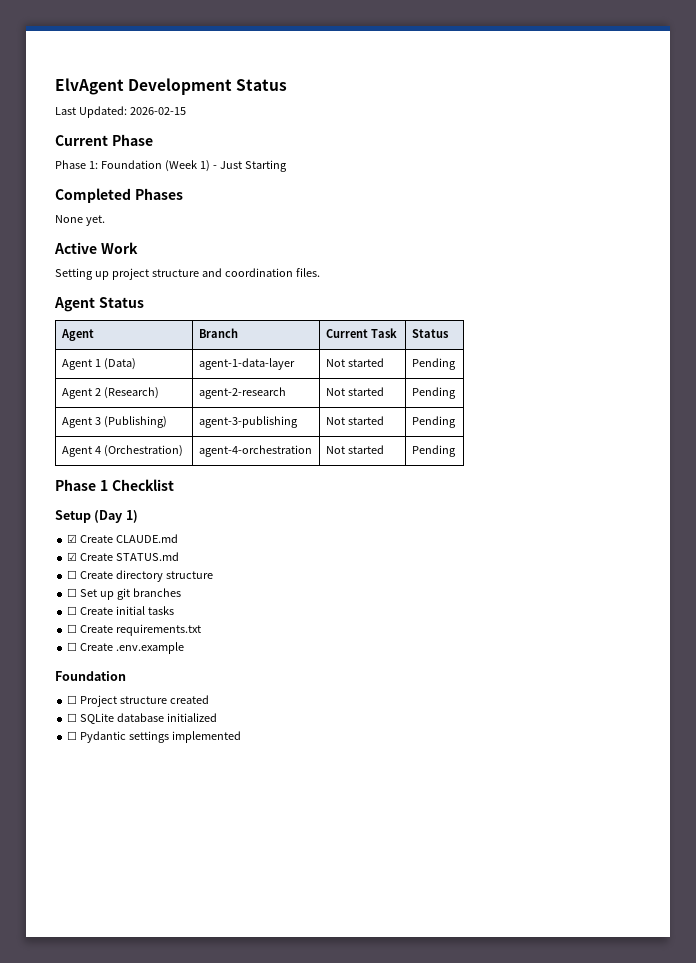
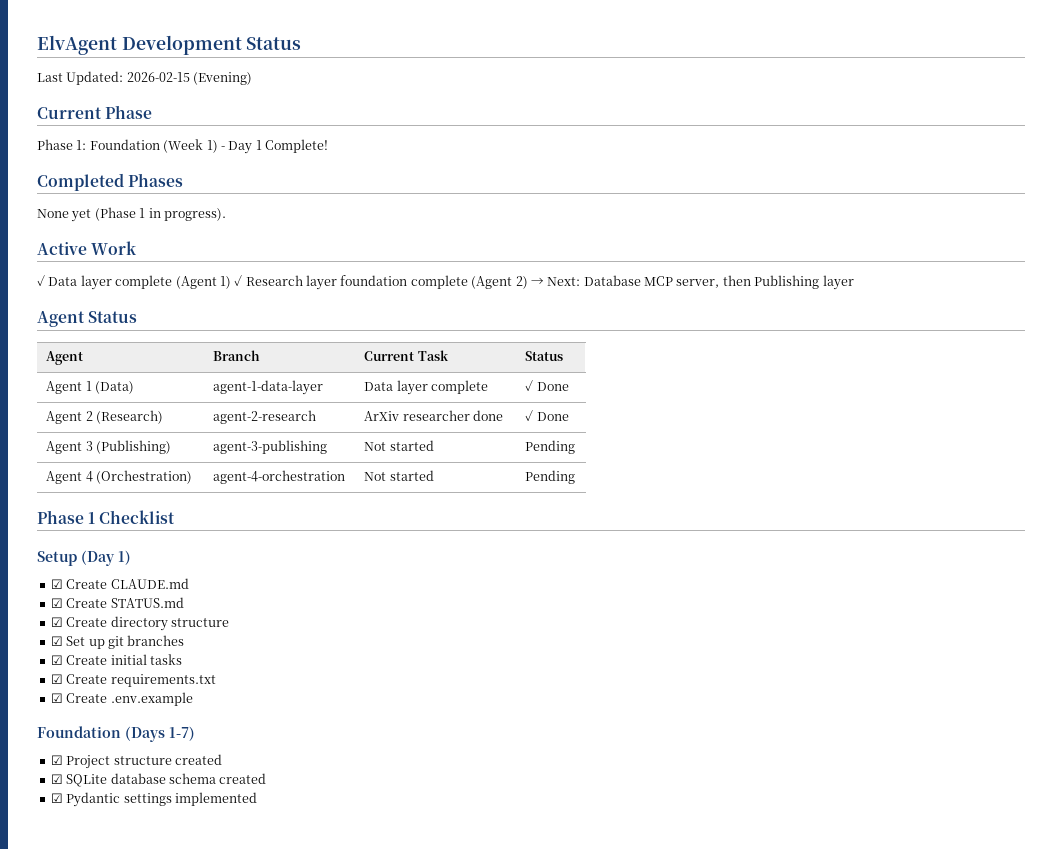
- Last Updated: 2026-02-15
+ Last Updated: 2026-02-15 (Evening)
- Phase 1: Foundation (Week 1) - Just Starting
+ Phase 1: Foundation (Week 1) - Day 1 Complete!
- None yet.
+ None yet (Phase 1 in progress).
  Active Work
- Setting up project structure and coordination files.
+ ✓ Data layer complete (Agent 1) ✓ Research layer foundation complete (Agent 2) → Next: Database MCP server, then Publishing layer
- Agent 1 (Data) | agent-1-data-layer | Not started | Pending
+ Agent 1 (Data) | agent-1-data-layer | Data layer complete | ✓ Done
- Agent 2 (Research) | agent-2-research | Not started | Pending
+ Agent 2 (Research) | agent-2-research | ArXiv researcher done | ✓ Done
- ☐ Create directory structure
+ ☑ Create directory structure
- ☐ Set up git branches
+ ☑ Set up git branches
- ☐ Create initial tasks
+ ☑ Create initial tasks
- ☐ Create requirements.txt
+ ☑ Create requirements.txt
- ☐ Create .env.example
- Foundation
- ☐ Project structure created
+ ☑ Create .env.example
+ Foundation (Days 1-7)
+ ☑ Project structure created
- ☐ SQLite database initialized
- ☐ Pydantic settings implemented
+ ☑ SQLite database schema created
+ ☑ Pydantic settings implemented

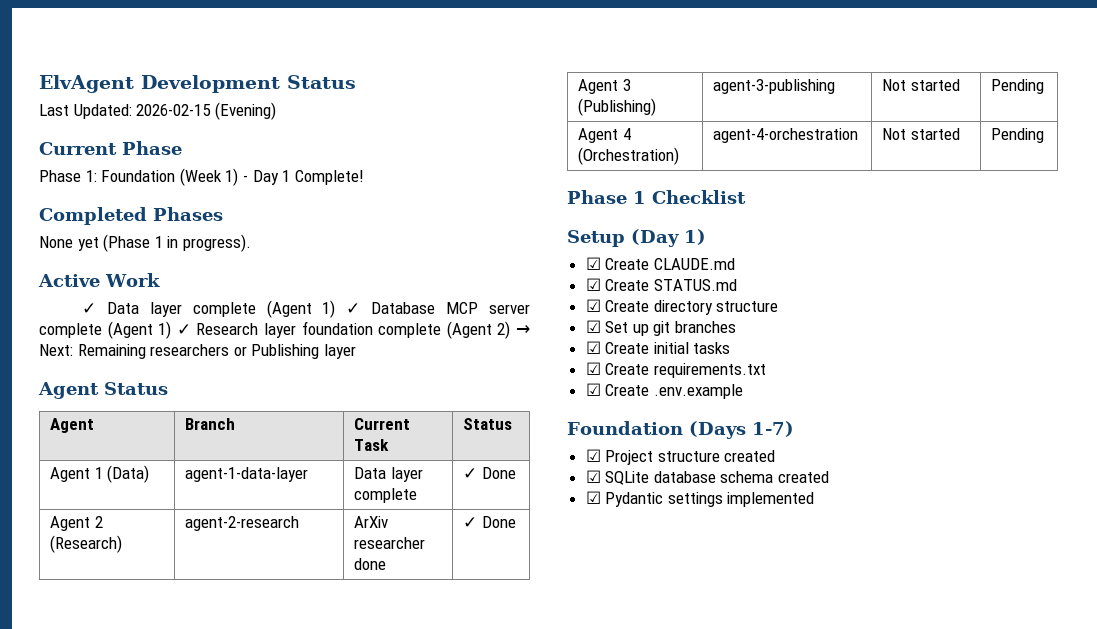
- ✓ Data layer complete (Agent 1) ✓ Research layer foundation complete (Agent 2) → Next: Database MCP server, then Publishing layer
+ ✓ Data layer complete (Agent 1) ✓ Database MCP server complete (Agent 1) ✓ Research layer foundation complete (Agent 2) → Next: Remaining researchers or Publishing layer

